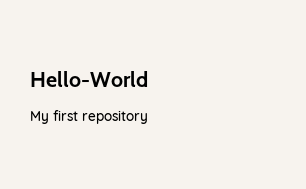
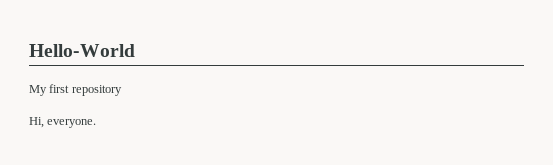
+ Hi, everyone.

